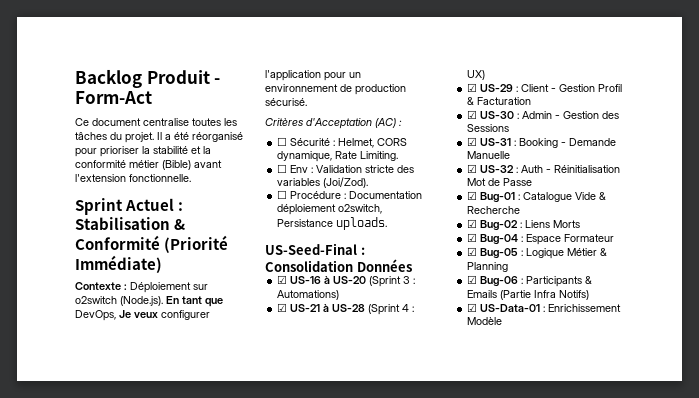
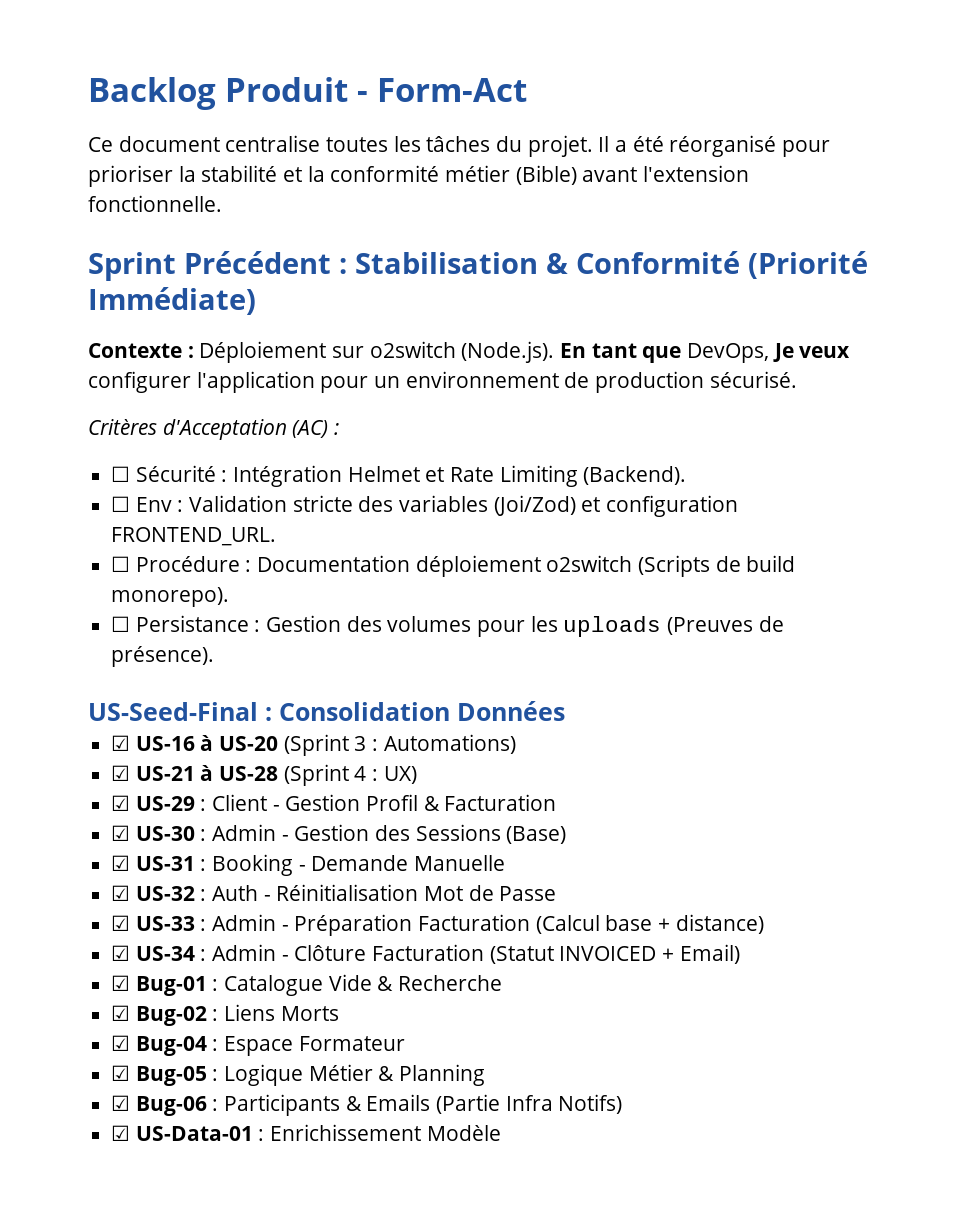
- Sprint Actuel : Stabilisation & Conformité (Priorité Immédiate)
+ Sprint Précédent : Stabilisation & Conformité (Priorité Immédiate)
- ☐ Sécurité : Helmet, CORS dynamique, Rate Limiting.
+ ☐ Sécurité : Intégration Helmet et Rate Limiting (Backend).
- ☐ Env : Validation stricte des variables (Joi/Zod).
+ ☐ Env : Validation stricte des variables (Joi/Zod) et configuration FRONTEND_URL.
- ☐ Procédure : Documentation déploiement o2switch, Persistance uploads.
+ ☐ Procédure : Documentation déploiement o2switch (Scripts de build monorepo).
+ ☐ Persistance : Gestion des volumes pour les uploads (Preuves de présence).
- ☑ US-30 : Admin - Gestion des Sessions
+ ☑ US-30 : Admin - Gestion des Sessions (Base)
+ ☑ US-33 : Admin - Préparation Facturation (Calcul base + distance)
+ ☑ US-34 : Admin - Clôture Facturation (Statut INVOICED + Email)

